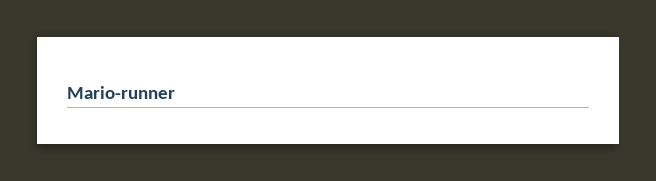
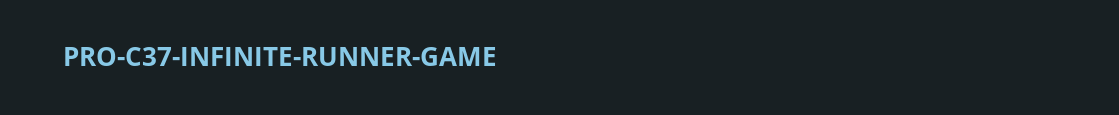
- Mario-runner
+ PRO-C37-INFINITE-RUNNER-GAME

